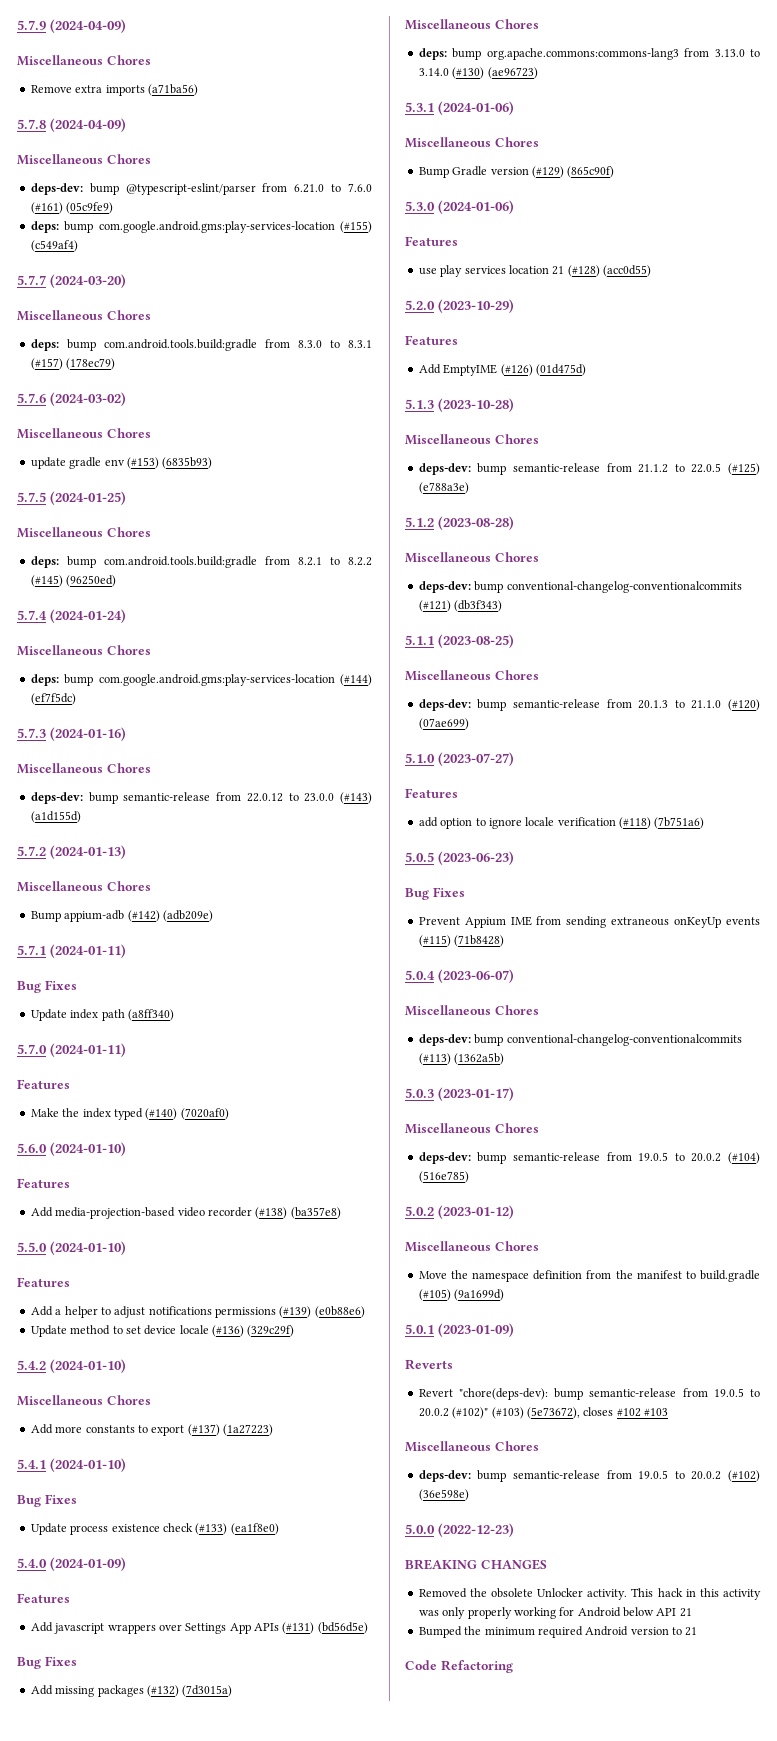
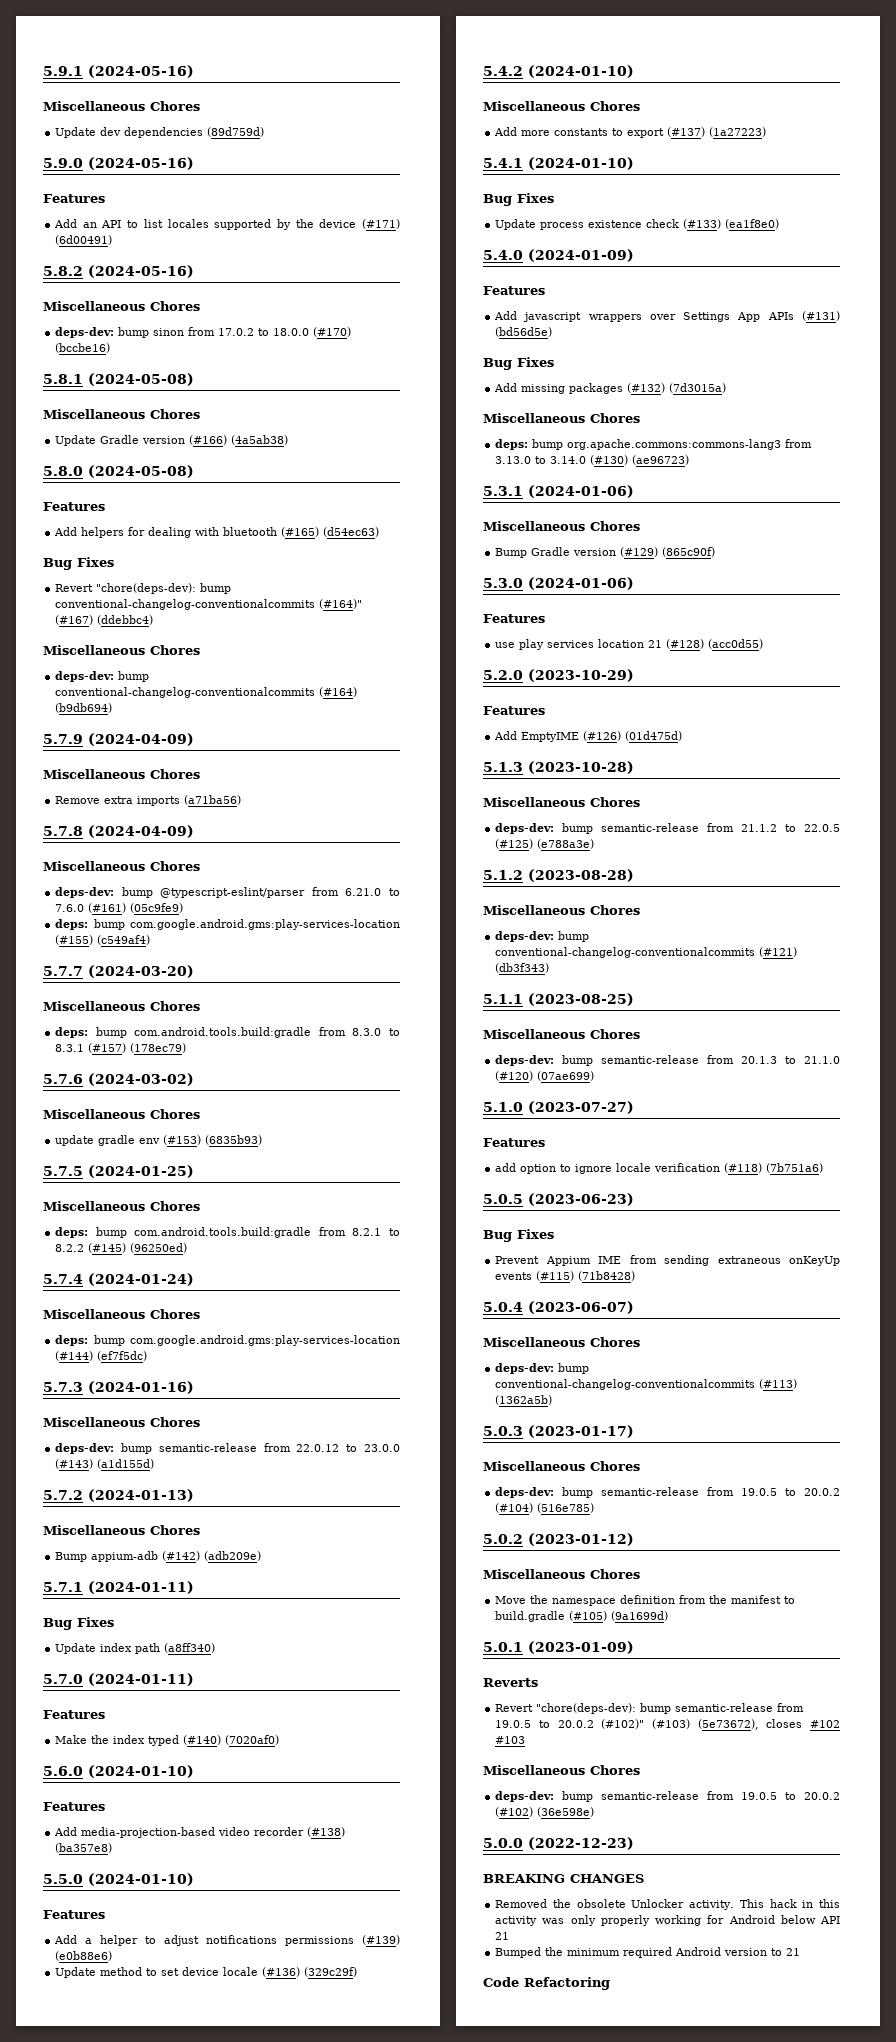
+ 5.9.1 (2024-05-16)
+ Miscellaneous Chores
+ Update dev dependencies (89d759d)
+ 5.9.0 (2024-05-16)
+ Features
+ Add an API to list locales supported by the device (#171) (6d00491)
+ 5.8.2 (2024-05-16)
+ Miscellaneous Chores
+ deps-dev: bump sinon from 17.0.2 to 18.0.0 (#170) (bccbe16)
+ 5.8.1 (2024-05-08)
+ Miscellaneous Chores
+ Update Gradle version (#166) (4a5ab38)
+ 5.8.0 (2024-05-08)
+ Features
+ Add helpers for dealing with bluetooth (#165) (d54ec63)
+ Bug Fixes
+ Revert "chore(deps-dev): bump conventional-changelog-conventionalcommits (#164)" (#167) (ddebbc4)
+ Miscellaneous Chores
+ deps-dev: bump conventional-changelog-conventionalcommits (#164) (b9db694)

